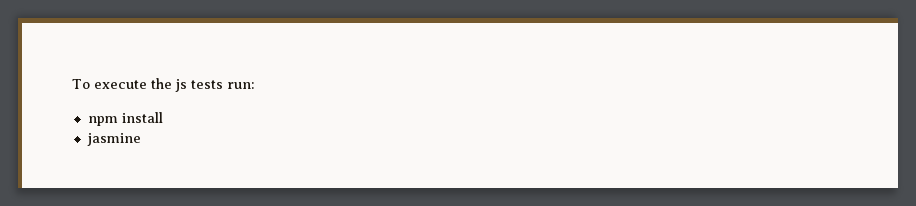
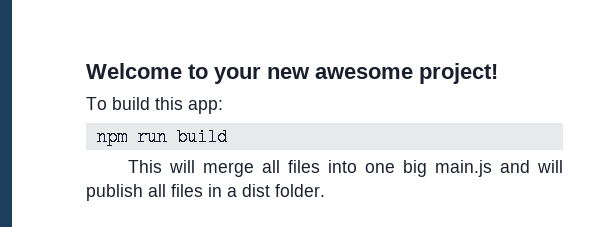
- To execute the js tests run:
- npm install
- jasmine
+ Welcome to your new awesome project!
+ To build this app:
+ npm run build
+ This will merge all files into one big main.js and will publish all files in a dist folder.

